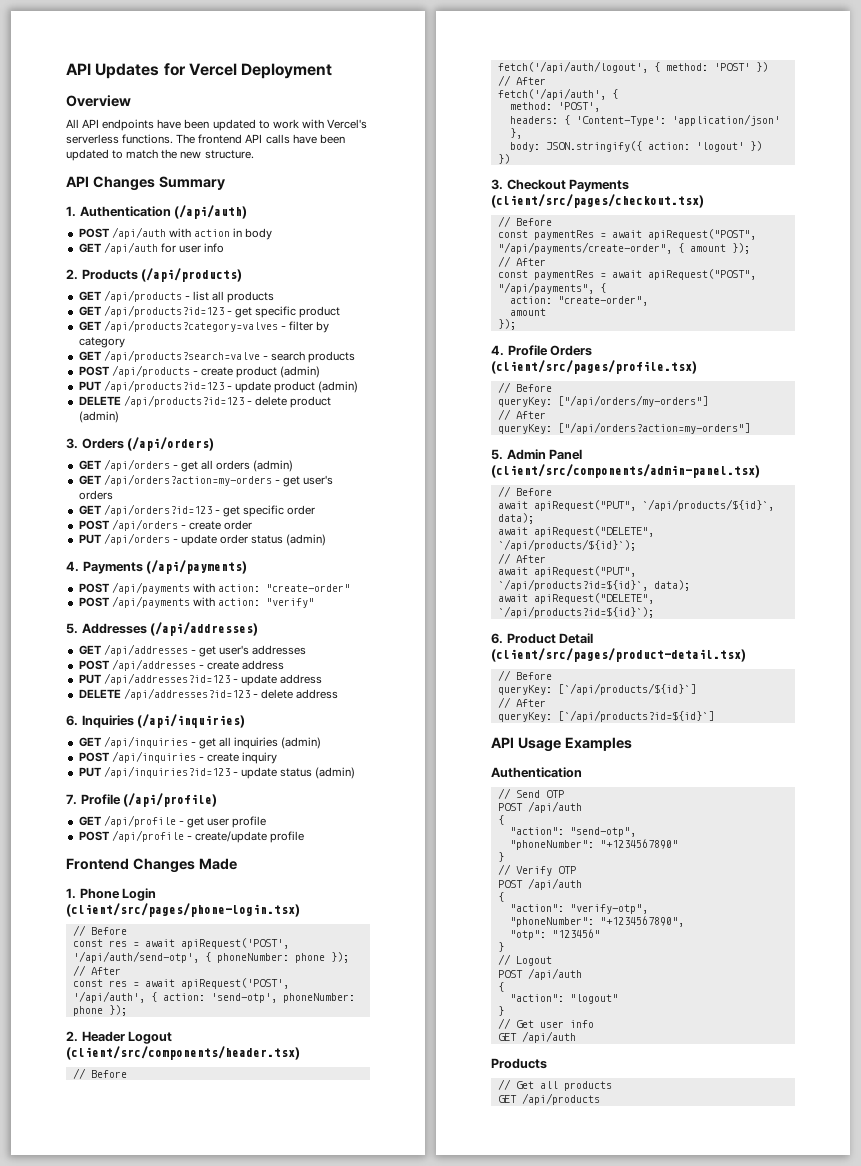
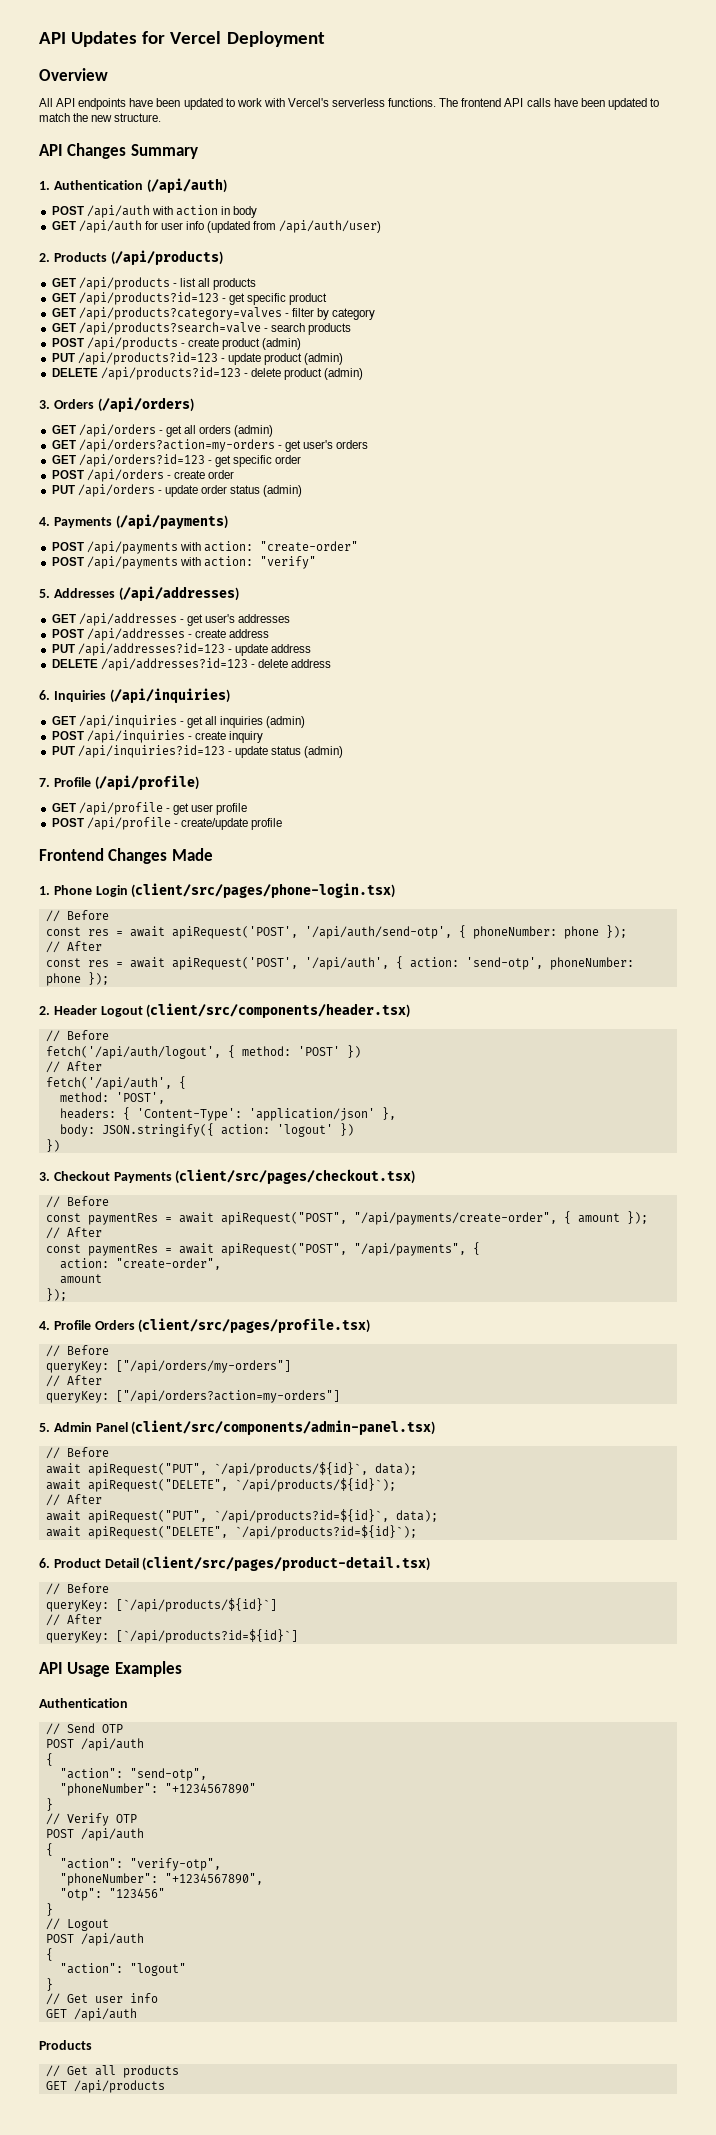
- GET /api/auth for user info
+ GET /api/auth for user info (updated from /api/auth/user)

